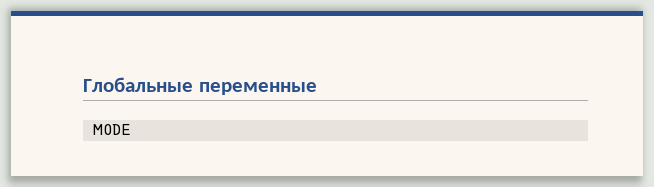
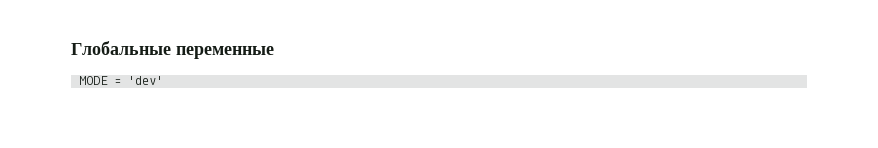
- MODE
+ MODE = 'dev'

